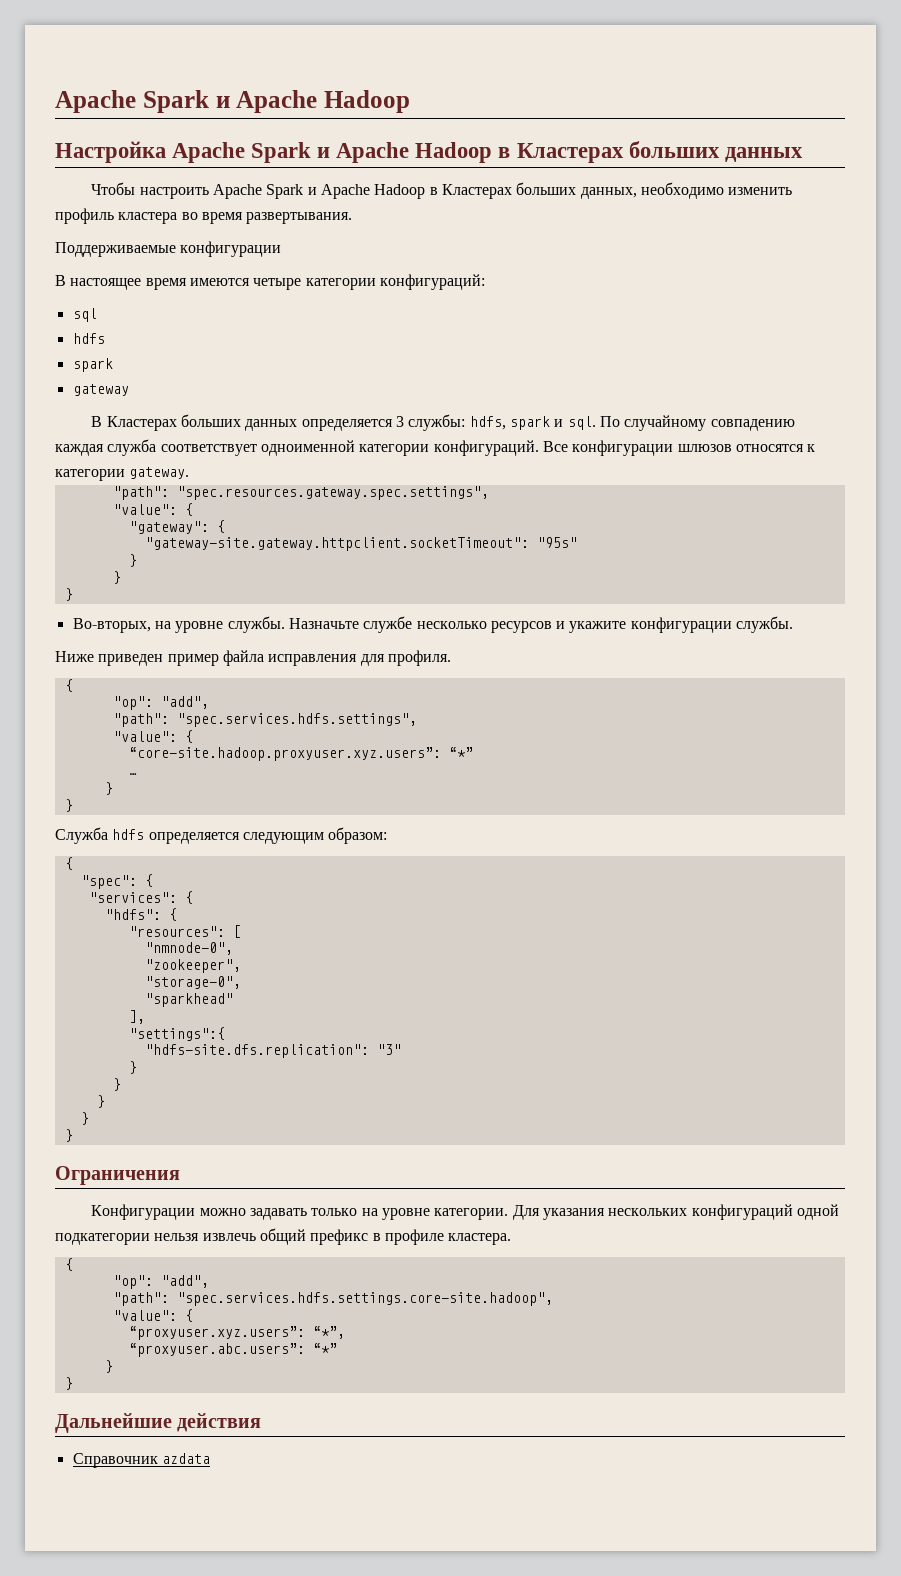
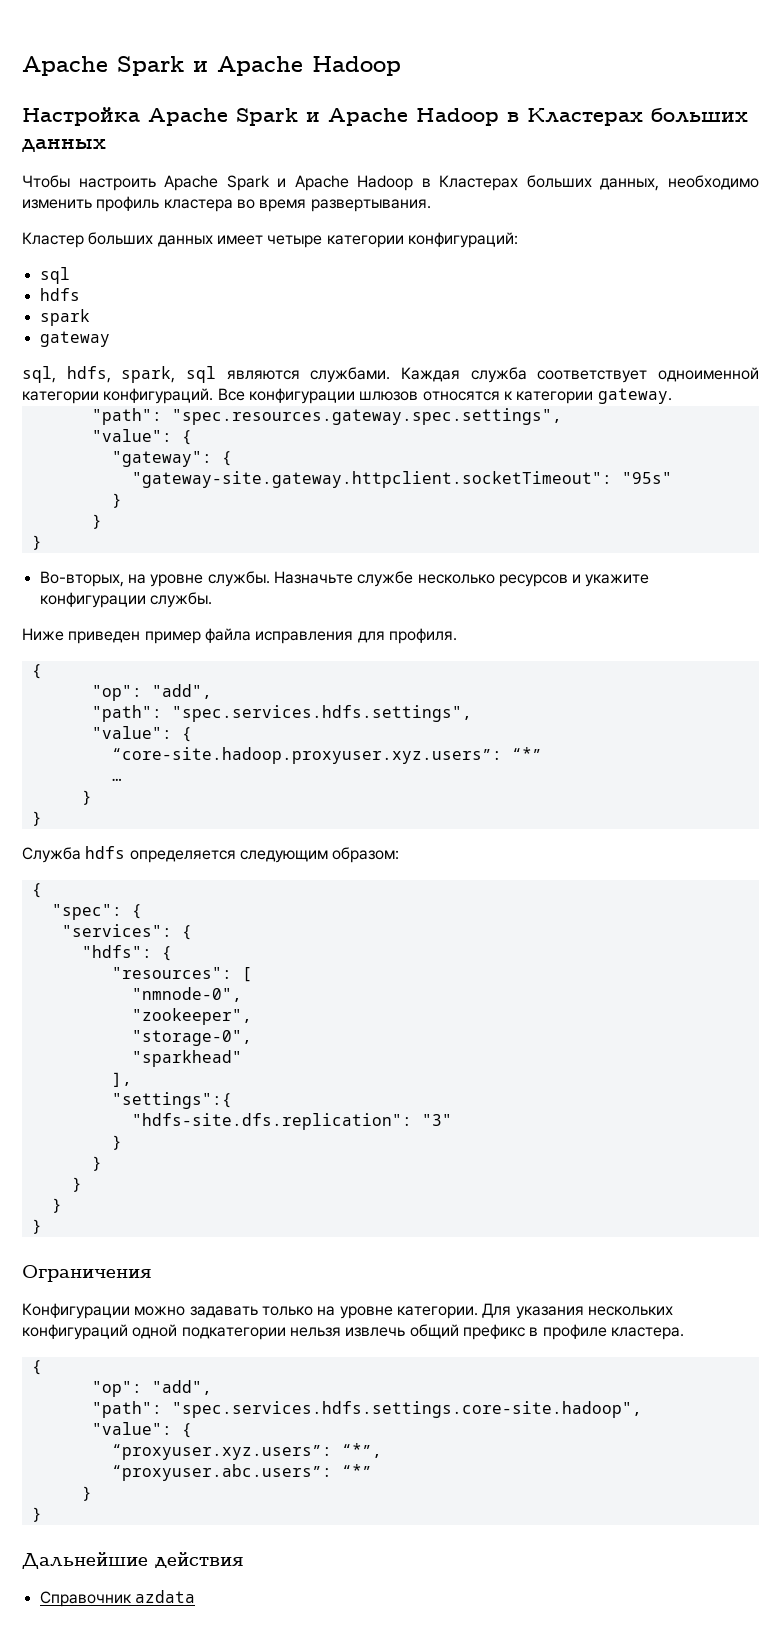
- Поддерживаемые конфигурации
- В настоящее время имеются четыре категории конфигураций:
+ Кластер больших данных имеет четыре категории конфигураций:
- В Кластерах больших данных определяется 3 службы: hdfs, spark и sql. По случайному совпадению каждая служба соответствует одноименной категории конфигураций.
+ sql, hdfs, spark, sql являются службами. Каждая служба соответствует одноименной категории конфигураций.

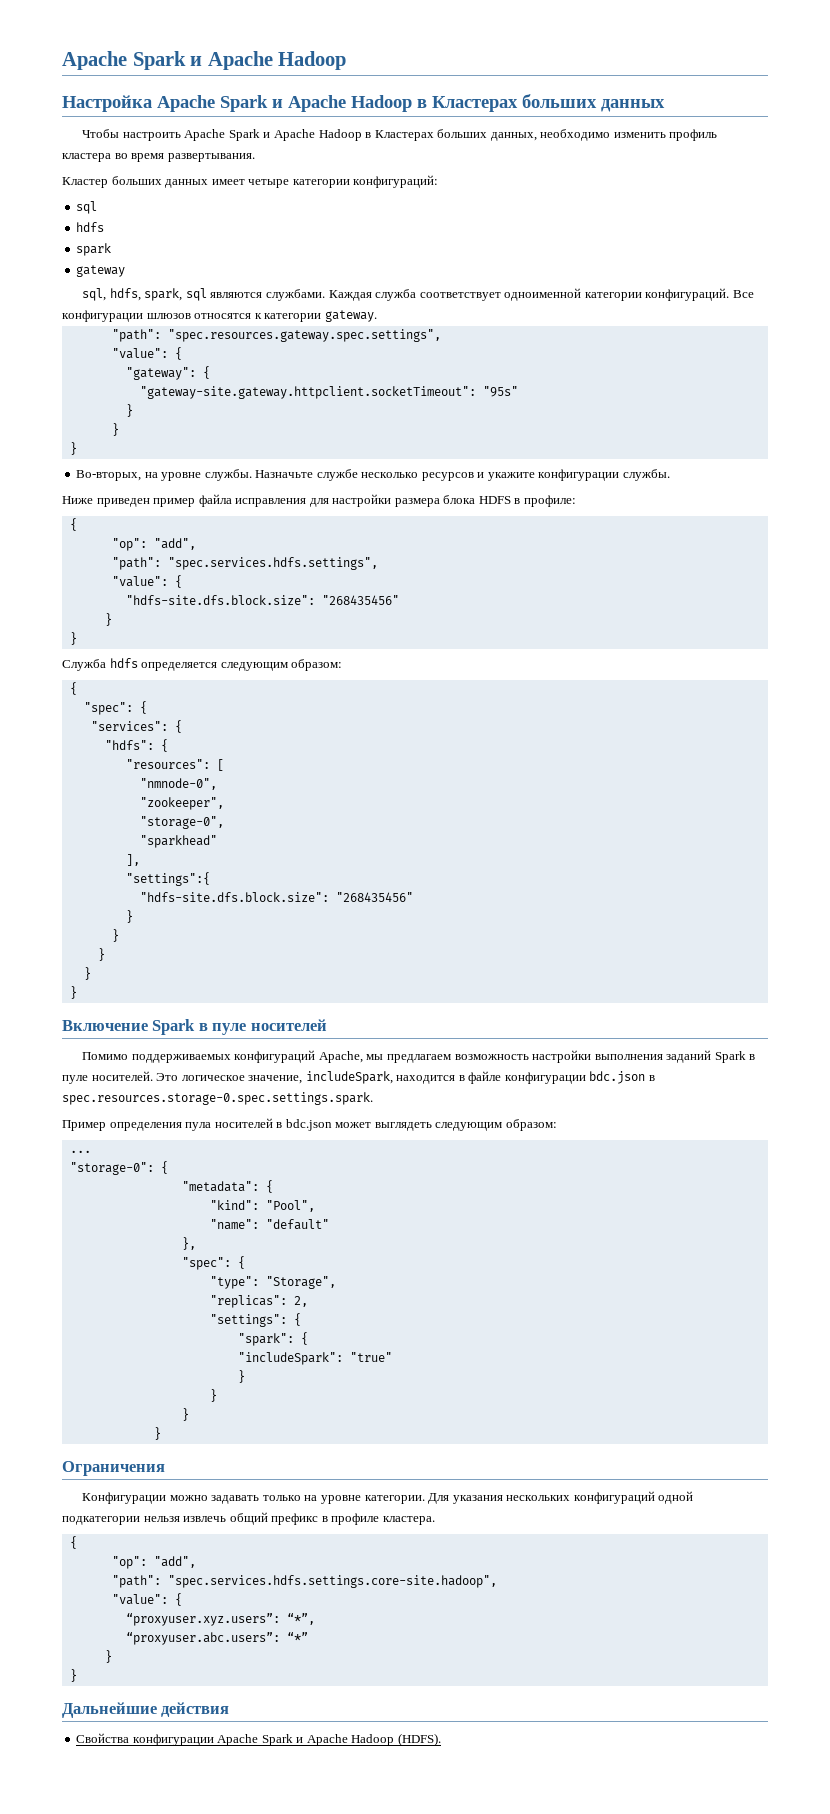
- Ниже приведен пример файла исправления для профиля.
+ Ниже приведен пример файла исправления для настройки размера блока HDFS в профиле:
  "path": "spec.services.hdfs.settings",
  "value": {
- “core-site.hadoop.proxyuser.xyz.users”: “*”
- …
+ "hdfs-site.dfs.block.size": "268435456"
  "settings":{
- "hdfs-site.dfs.replication": "3"
+ "hdfs-site.dfs.block.size": "268435456"
+ Включение Spark в пуле носителей
+ Помимо поддерживаемых конфигураций Apache, мы предлагаем возможность настройки выполнения заданий Spark в пуле носителей. Это логическое значение, includeSpark, находится в файле конфигурации bdc.json в spec.resources.storage-0.spec.settings.spark.
+ Пример определения пула носителей в bdc.json может выглядеть следующим образом:
+ ...
+ "storage-0": {
+ "metadata": {
+ "kind": "Pool",
+ "name": "default"
+ },
+ "spec": {
+ "type": "Storage",
+ "replicas": 2,
+ "settings": {
+ "spark": {
+ "includeSpark": "true"
+ }
+ }
+ }
+ }
- Справочник azdata
+ Свойства конфигурации Apache Spark и Apache Hadoop (HDFS).

